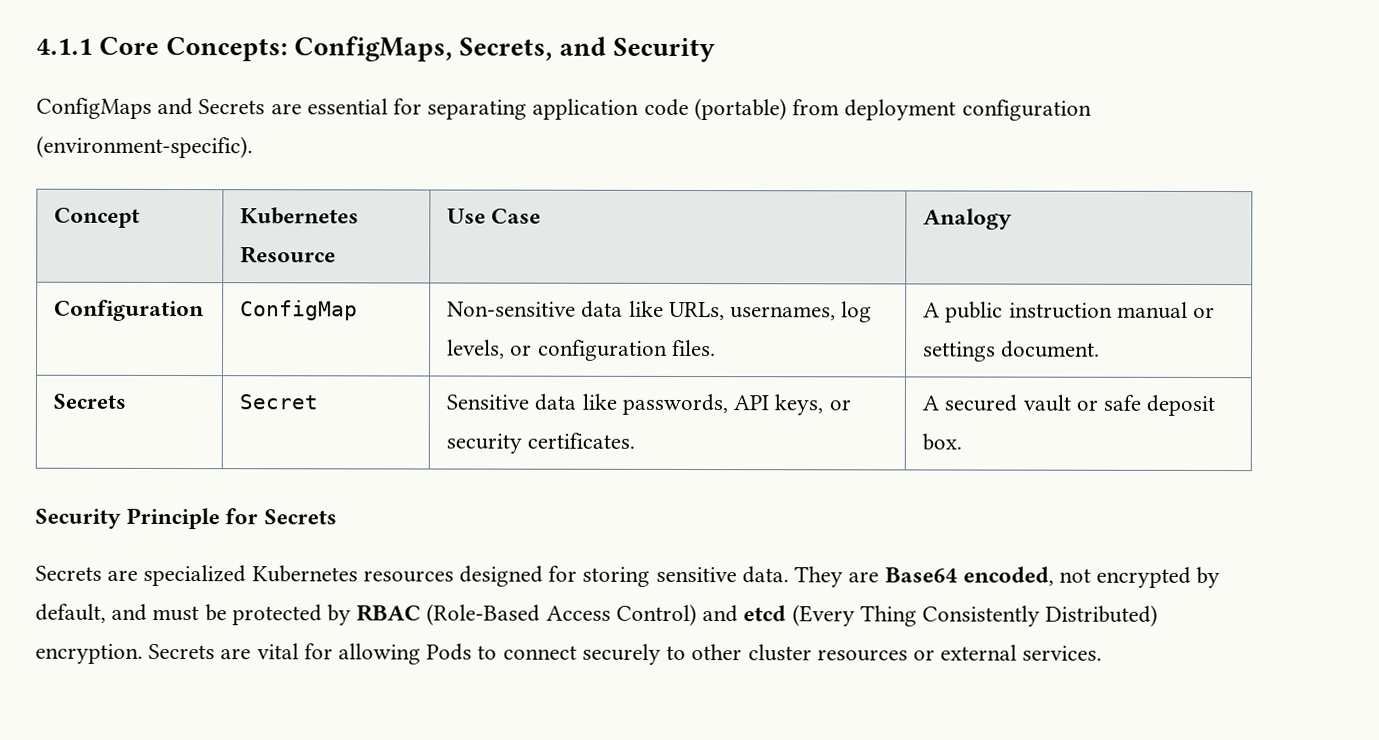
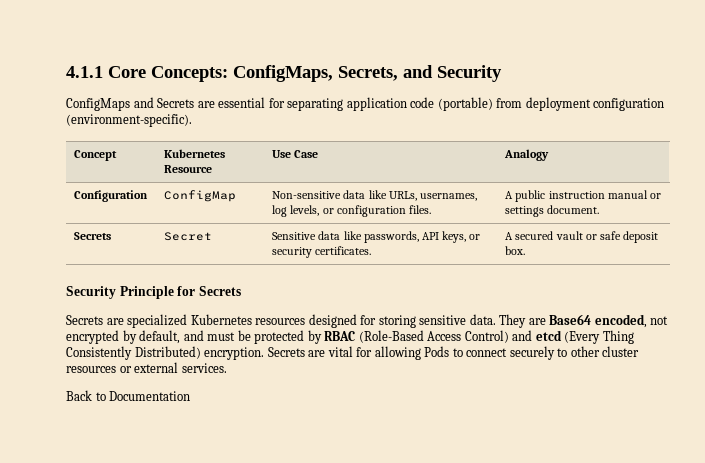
+ Back to Documentation

